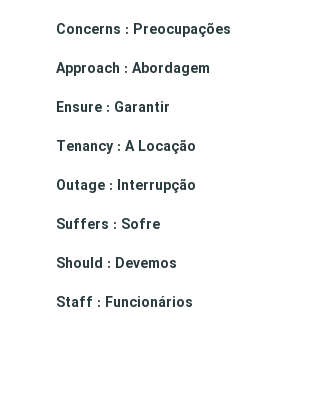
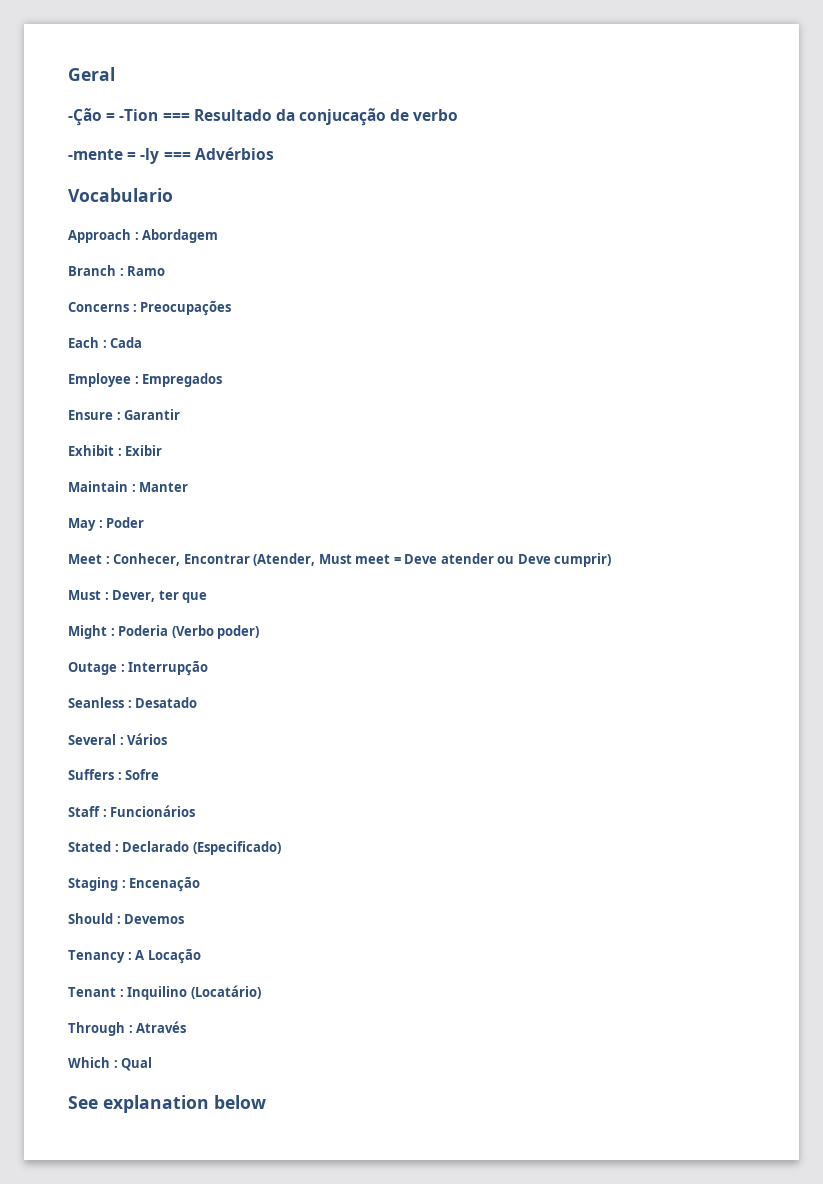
+ Geral
+ -Ção = -Tion === Resultado da conjucação de verbo
+ -mente = -ly === Advérbios
+ Vocabulario
+ Approach : Abordagem
+ Branch : Ramo
  Concerns : Preocupações
- Approach : Abordagem
+ Each : Cada
+ Employee : Empregados
  Ensure : Garantir
+ Exhibit : Exibir
+ Maintain : Manter
+ May : Poder
+ Meet : Conhecer, Encontrar (Atender, Must meet = Deve atender ou Deve cumprir)
+ Must : Dever, ter que
+ Might : Poderia (Verbo poder)
+ Outage : Interrupção
+ Seanless : Desatado
+ Several : Vários
+ Suffers : Sofre
+ Staff : Funcionários
+ Stated : Declarado (Especificado)
+ Staging : Encenação
+ Should : Devemos
  Tenancy : A Locação
- Outage : Interrupção
- Suffers : Sofre
- Should : Devemos
- Staff : Funcionários
+ Tenant : Inquilino (Locatário)
+ Through : Através
+ Which : Qual
+ See explanation below

